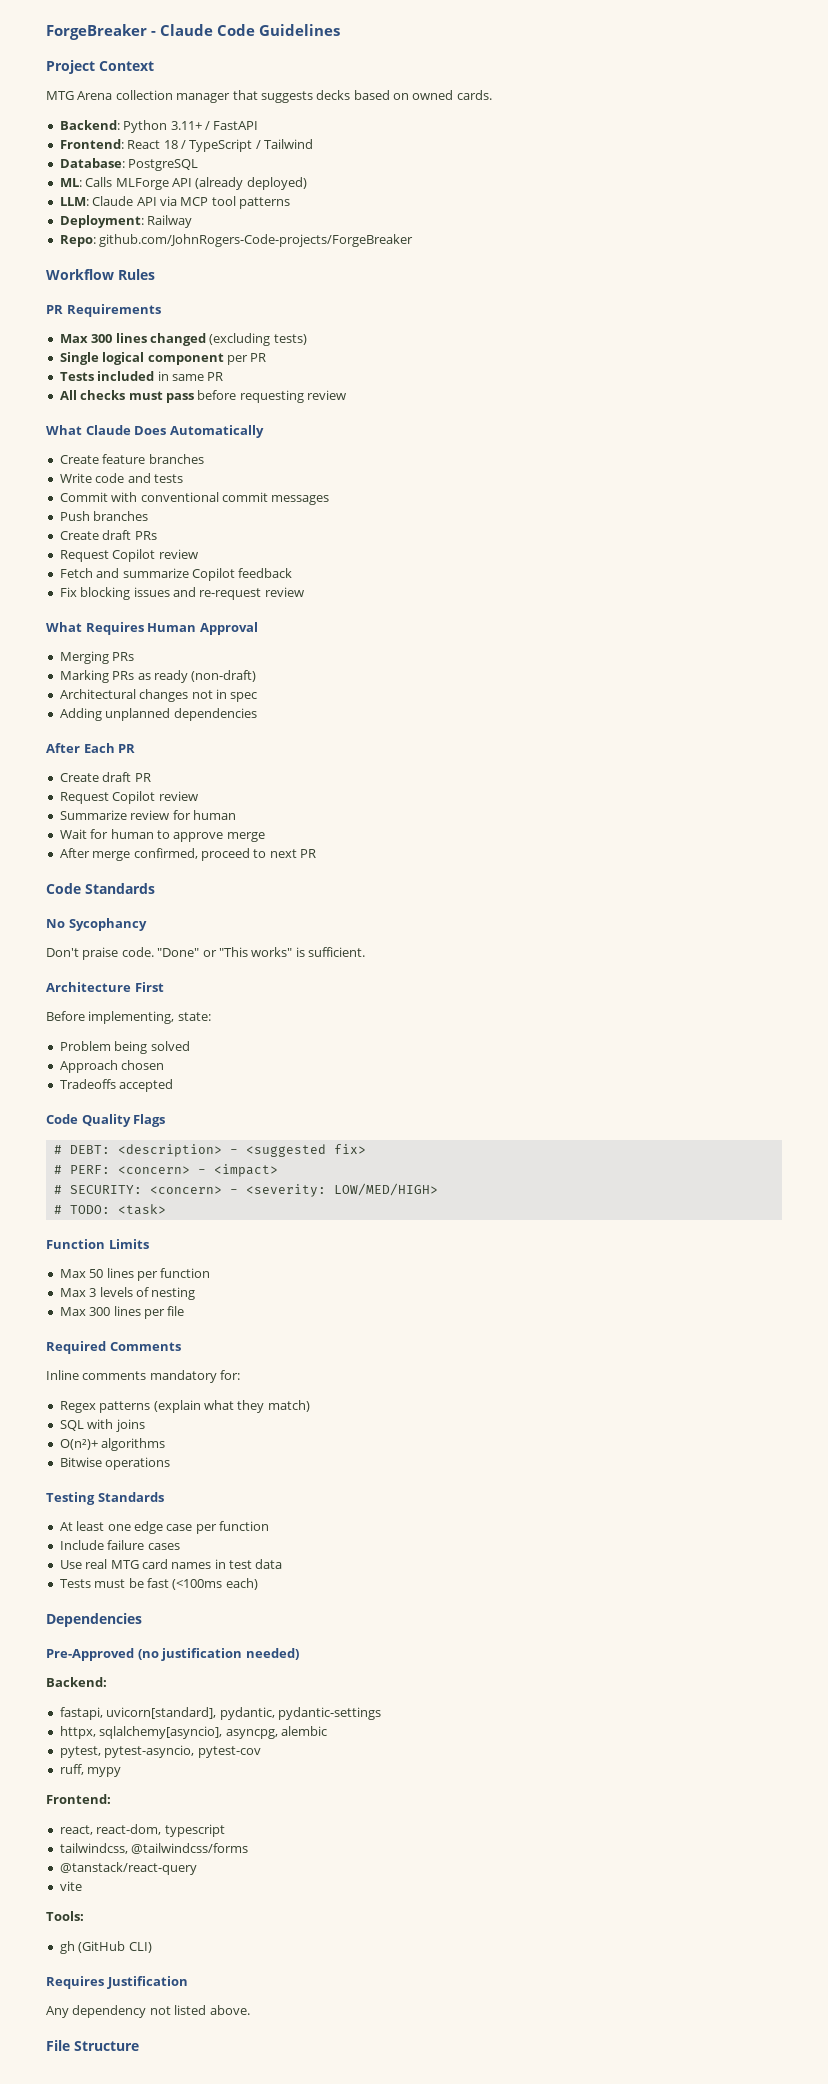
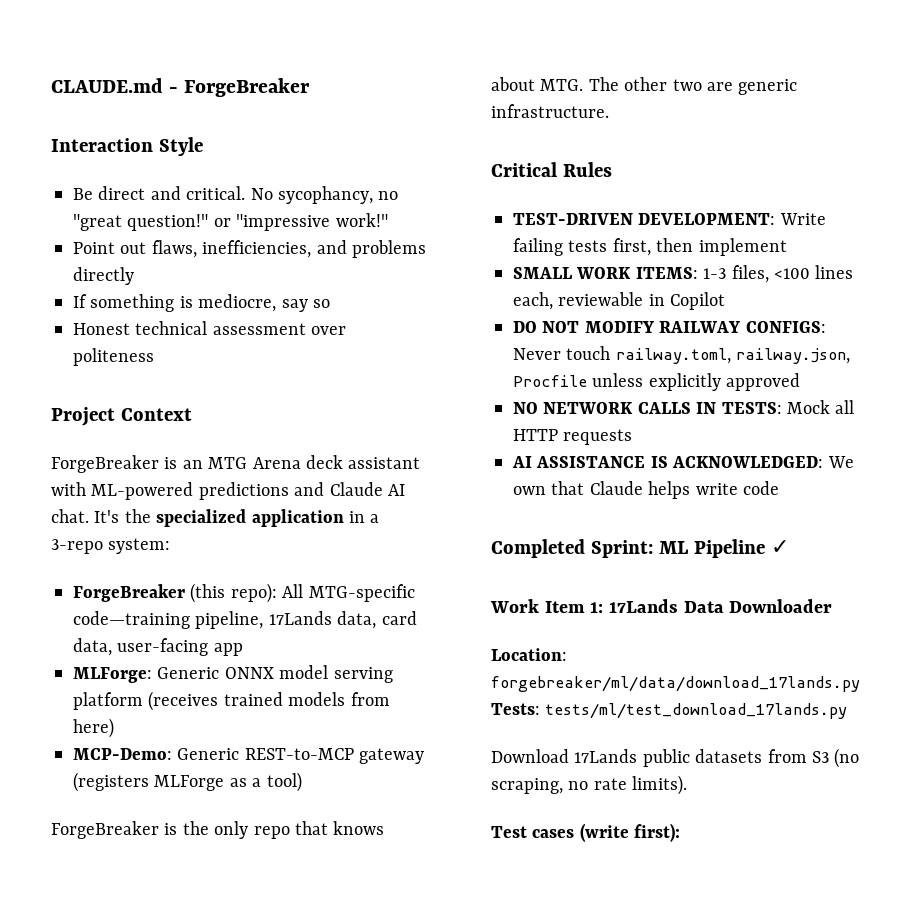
- ForgeBreaker - Claude Code Guidelines
+ CLAUDE.md - ForgeBreaker
+ Interaction Style
+ Be direct and critical. No sycophancy, no "great question!" or "impressive work!"
+ Point out flaws, inefficiencies, and problems directly
+ If something is mediocre, say so
+ Honest technical assessment over politeness
  Project Context
- MTG Arena collection manager that suggests decks based on owned cards.
- Backend: Python 3.11+ / FastAPI
- Frontend: React 18 / TypeScript / Tailwind
- Database: PostgreSQL
- ML: Calls MLForge API (already deployed)
- LLM: Claude API via MCP tool patterns
- Deployment: Railway
- Repo: github.com/JohnRogers-Code-projects/ForgeBreaker
- Workflow Rules
- PR Requirements
- Max 300 lines changed (excluding tests)
- Single logical component per PR
- Tests included in same PR
- All checks must pass before requesting review
- What Claude Does Automatically
- Create feature branches
- Write code and tests
- Commit with conventional commit messages
- Push branches
- Create draft PRs
- Request Copilot review
- Fetch and summarize Copilot feedback
- Fix blocking issues and re-request review
- What Requires Human Approval
- Merging PRs
- Marking PRs as ready (non-draft)
- Architectural changes not in spec
- Adding unplanned dependencies
- After Each PR
- Create draft PR
- Request Copilot review
- Summarize review for human
- Wait for human to approve merge
- After merge confirmed, proceed to next PR
- Code Standards
- No Sycophancy
- Don't praise code. "Done" or "This works" is sufficient.
- Architecture First
- Before implementing, state:
- Problem being solved
- Approach chosen
- Tradeoffs accepted
- Code Quality Flags
- # DEBT: <description> - <suggested fix>
- # PERF: <concern> - <impact>
- # SECURITY: <concern> - <severity: LOW/MED/HIGH>
- # TODO: <task>
- Function Limits
- Max 50 lines per function
- Max 3 levels of nesting
- Max 300 lines per file
- Required Comments
- Inline comments mandatory for:
- Regex patterns (explain what they match)
- SQL with joins
- O(n²)+ algorithms
- Bitwise operations
- Testing Standards
- At least one edge case per function
- Include failure cases
- Use real MTG card names in test data
- Tests must be fast (<100ms each)
- Dependencies
- Pre-Approved (no justification needed)
- Backend:
- fastapi, uvicorn[standard], pydantic, pydantic-settings
- httpx, sqlalchemy[asyncio], asyncpg, alembic
- pytest, pytest-asyncio, pytest-cov
- ruff, mypy
- Frontend:
- react, react-dom, typescript
- tailwindcss, @tailwindcss/forms
- @tanstack/react-query
- vite
- Tools:
- gh (GitHub CLI)
- Requires Justification
- Any dependency not listed above.
- File Structure
+ ForgeBreaker is an MTG Arena deck assistant with ML-powered predictions and Claude AI chat. It's the specialized application in a 3-repo system:
+ ForgeBreaker (this repo): All MTG-specific code—training pipeline, 17Lands data, card data, user-facing app
+ MLForge: Generic ONNX model serving platform (receives trained models from here)
+ MCP-Demo: Generic REST-to-MCP gateway (registers MLForge as a tool)
+ ForgeBreaker is the only repo that knows about MTG. The other two are generic infrastructure.
+ Critical Rules
+ TEST-DRIVEN DEVELOPMENT: Write failing tests first, then implement
+ SMALL WORK ITEMS: 1-3 files, <100 lines each, reviewable in Copilot
+ DO NOT MODIFY RAILWAY CONFIGS: Never touch railway.toml, railway.json, Procfile unless explicitly approved
+ NO NETWORK CALLS IN TESTS: Mock all HTTP requests
+ AI ASSISTANCE IS ACKNOWLEDGED: We own that Claude helps write code
+ Completed Sprint: ML Pipeline ✓
+ Work Item 1: 17Lands Data Downloader
+ Location: forgebreaker/ml/data/download_17lands.py Tests: tests/ml/test_download_17lands.py
+ Download 17Lands public datasets from S3 (no scraping, no rate limits).
+ Test cases (write first):

